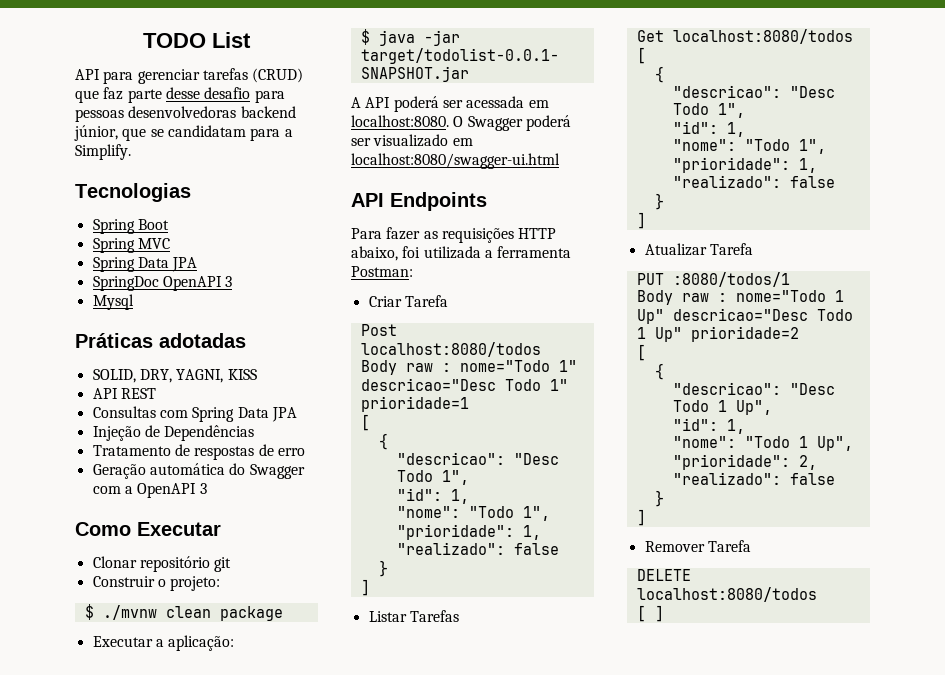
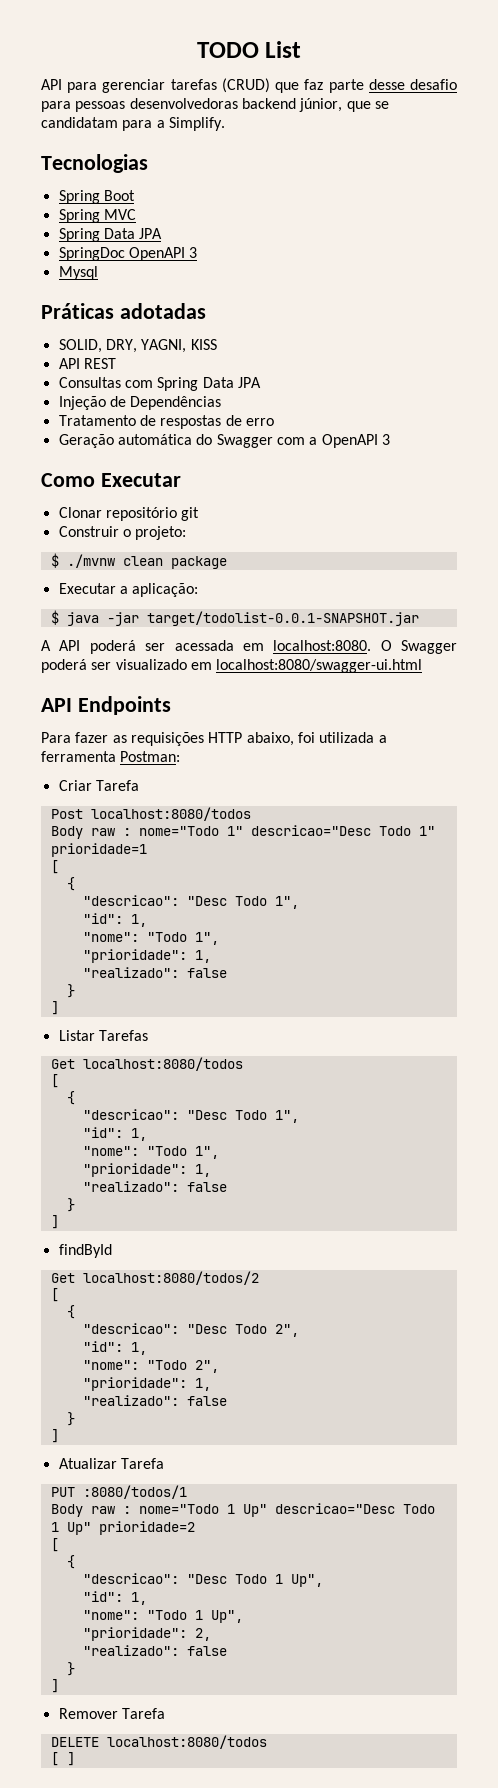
+ findById
+ Get localhost:8080/todos/2
+ [
+ {
+ "descricao": "Desc Todo 2",
+ "id": 1,
+ "nome": "Todo 2",
+ "prioridade": 1,
+ "realizado": false
+ }
+ ]

